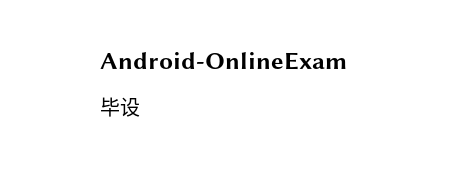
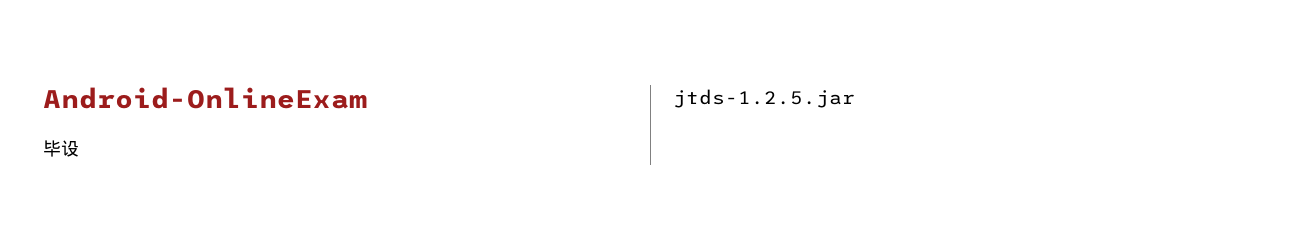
+ jtds-1.2.5.jar

